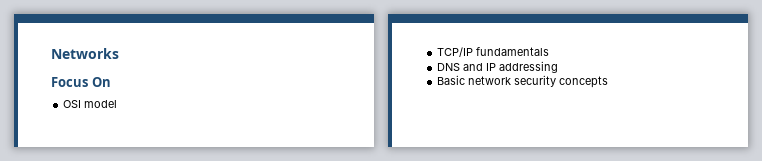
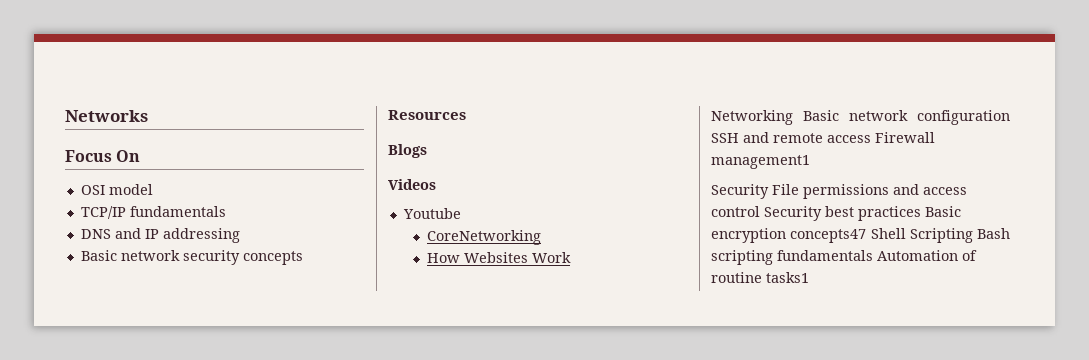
+ Resources
+ Blogs
+ Videos
+ Youtube
+ CoreNetworking
+ How Websites Work
+ Networking Basic network configuration SSH and remote access Firewall management1
+ Security File permissions and access control Security best practices Basic encryption concepts47 Shell Scripting Bash scripting fundamentals Automation of routine tasks1

